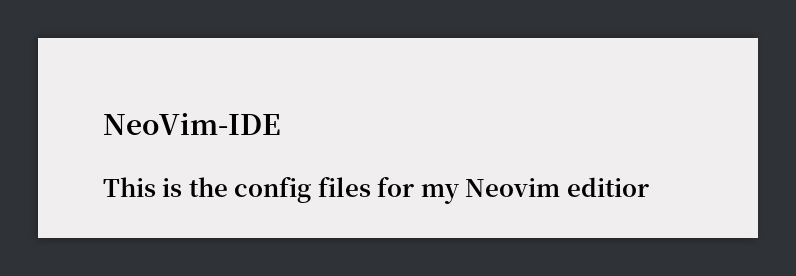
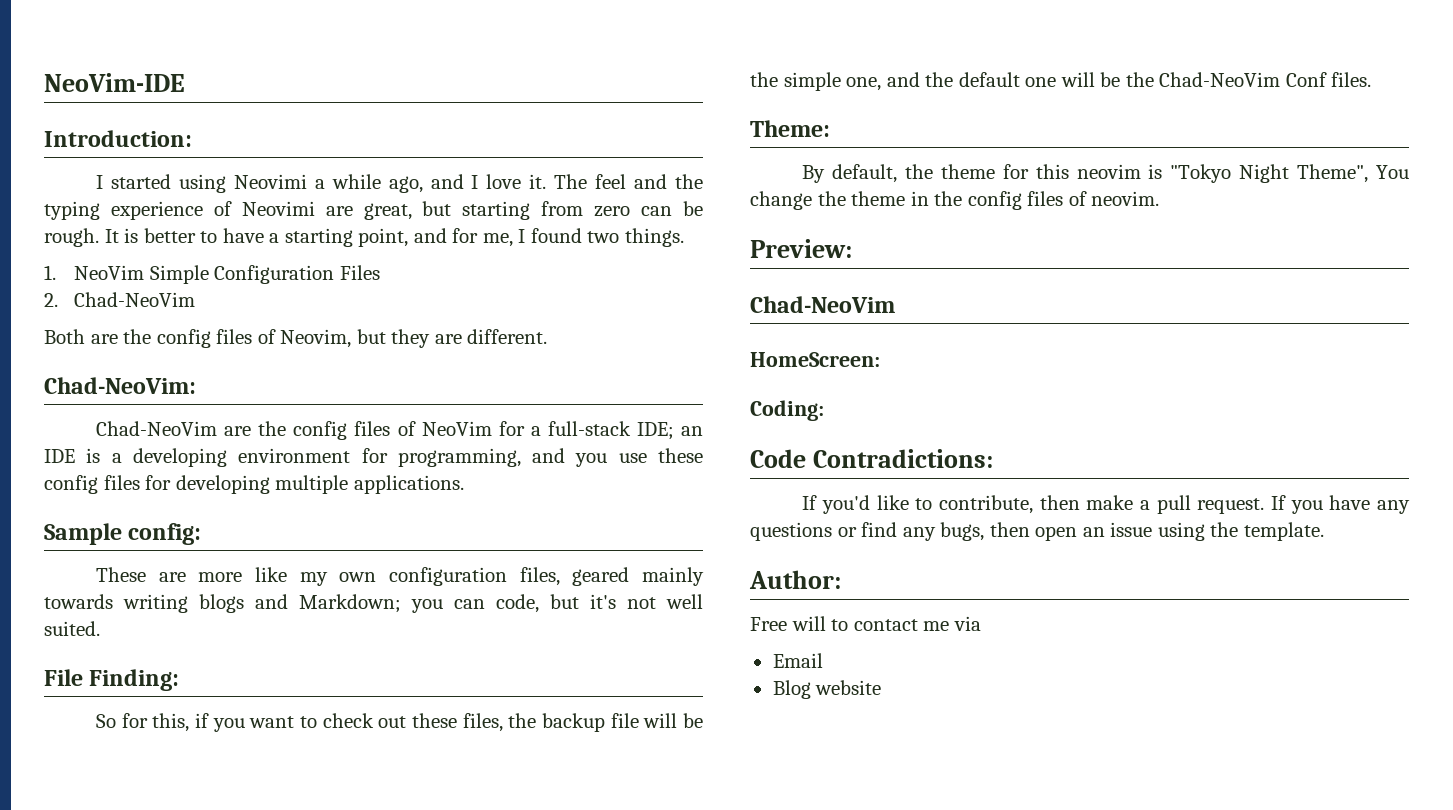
- This is the config files for my Neovim editior
+ Introduction:
+ I started using Neovimi a while ago, and I love it. The feel and the typing experience of Neovimi are great, but starting from zero can be rough. It is better to have a starting point, and for me, I found two things.
+ 1. NeoVim Simple Configuration Files
+ 2. Chad-NeoVim
+ Both are the config files of Neovim, but they are different.
+ Chad-NeoVim:
+ Chad-NeoVim are the config files of NeoVim for a full-stack IDE; an IDE is a developing environment for programming, and you use these config files for developing multiple applications.
+ Sample config:
+ These are more like my own configuration files, geared mainly towards writing blogs and Markdown; you can code, but it's not well suited.
+ File Finding:
+ So for this, if you want to check out these files, the backup file will be the simple one, and the default one will be the Chad-NeoVim Conf files.
+ Theme:
+ By default, the theme for this neovim is "Tokyo Night Theme", You change the theme in the config files of neovim.
+ Preview:
+ Chad-NeoVim
+ HomeScreen:
+ Coding:
+ Code Contradictions:
+ If you'd like to contribute, then make a pull request. If you have any questions or find any bugs, then open an issue using the template.
+ Author:
+ Free will to contact me via
+ Email
+ Blog website

